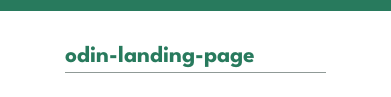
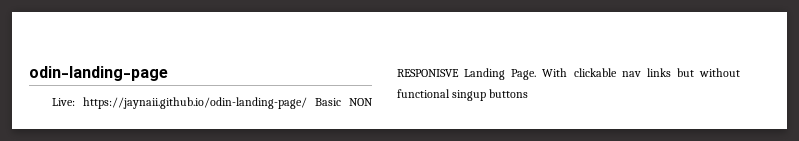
+ Live: https://jaynaii.github.io/odin-landing-page/ Basic NON RESPONISVE Landing Page. With clickable nav links but without functional singup buttons

